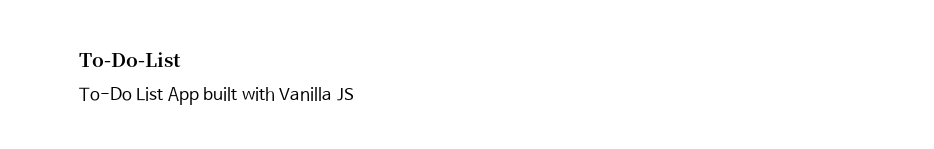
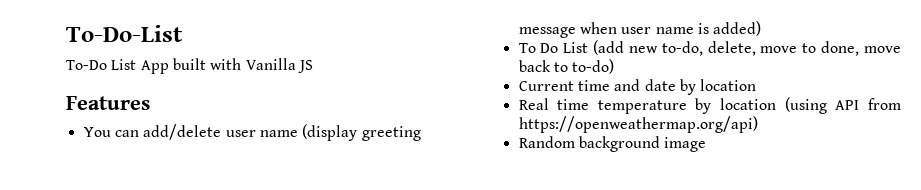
+ Features
+ You can add/delete user name (display greeting message when user name is added)
+ To Do List (add new to-do, delete, move to done, move back to to-do)
+ Current time and date by location
+ Real time temperature by location (using API from https://openweathermap.org/api)
+ Random background image

